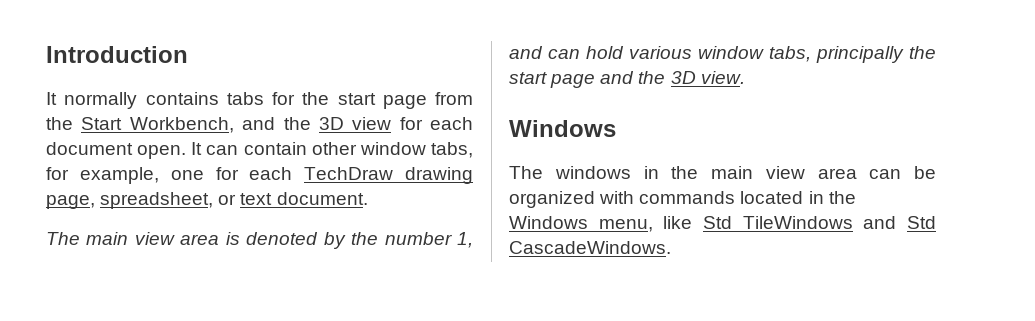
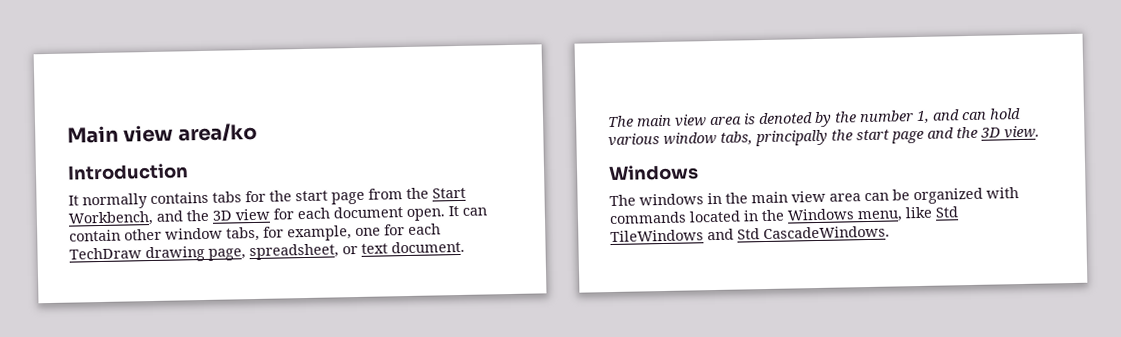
+ Main view area/ko

